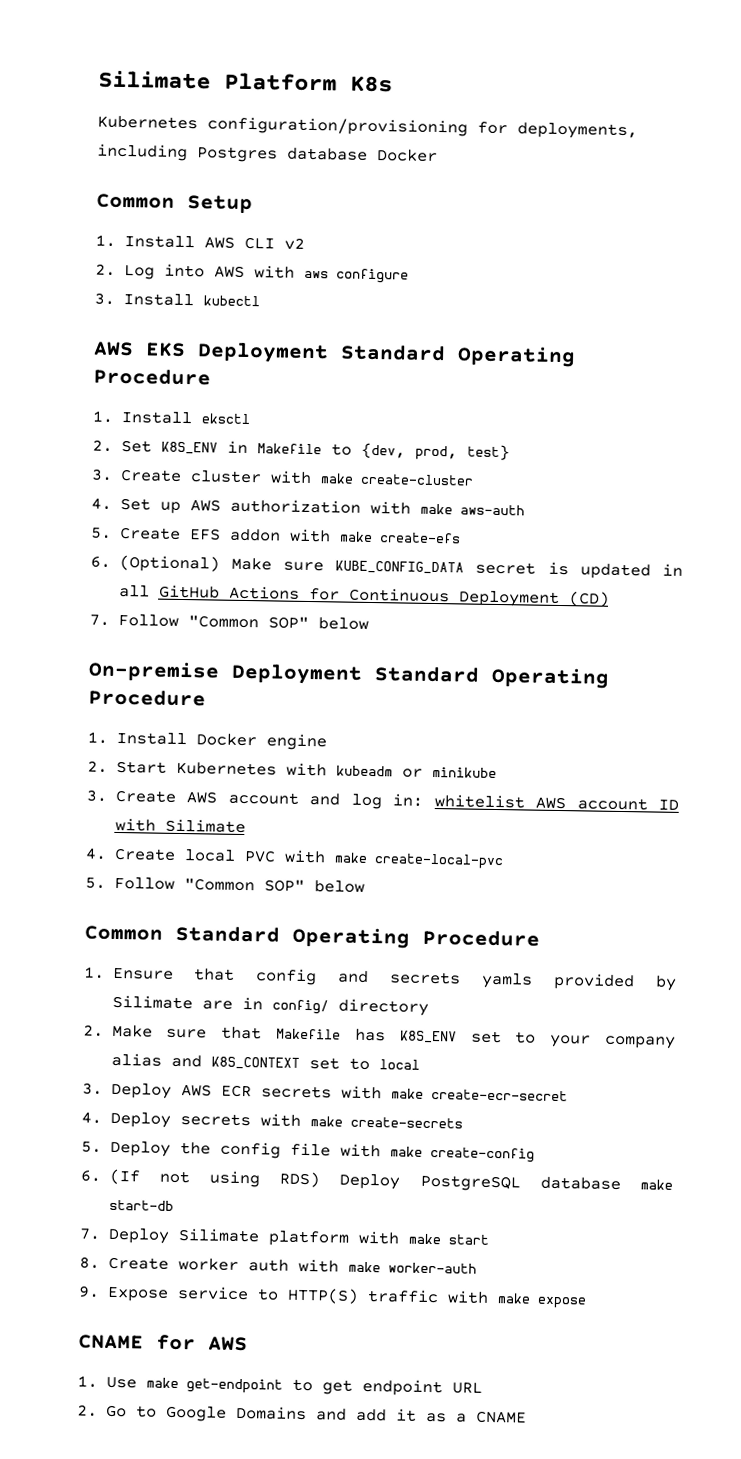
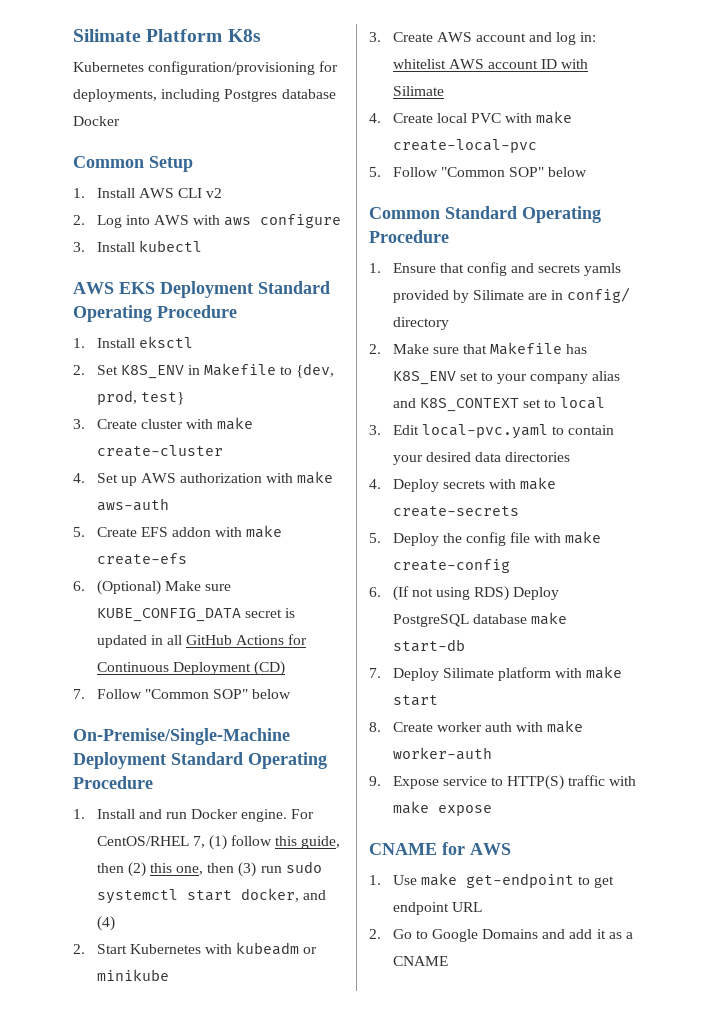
- On-premise Deployment Standard Operating Procedure
- 1. Install Docker engine
+ On-Premise/Single-Machine Deployment Standard Operating Procedure
+ 1. Install and run Docker engine. For CentOS/RHEL 7, (1) follow this guide, then (2) this one, then (3) run sudo systemctl start docker, and (4)
- 3. Deploy AWS ECR secrets with make create-ecr-secret
+ 3. Edit local-pvc.yaml to contain your desired data directories

